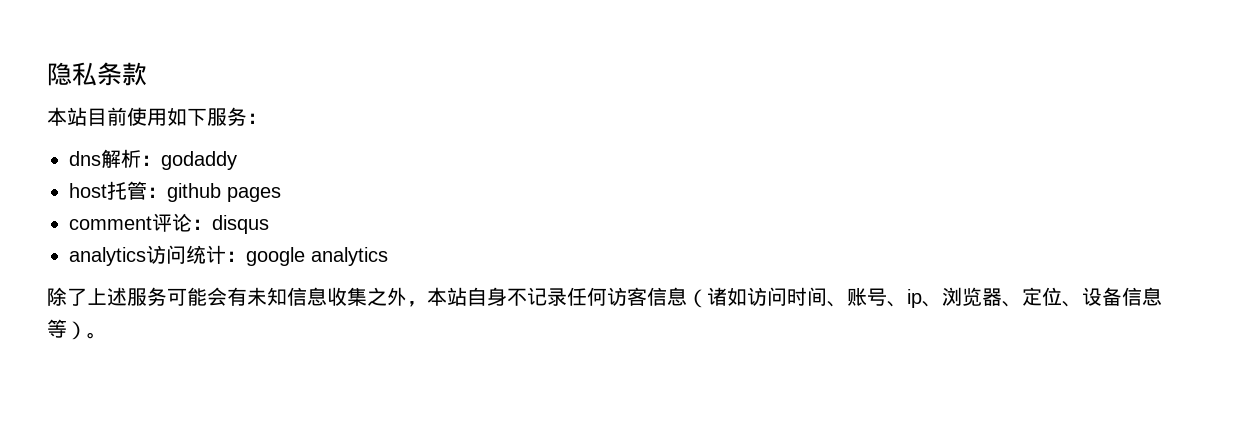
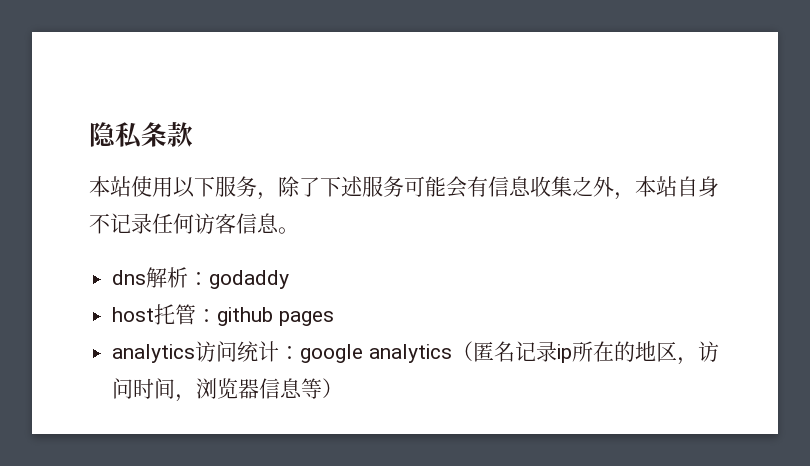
- 本站目前使用如下服务：
+ 本站使用以下服务，除了下述服务可能会有信息收集之外，本站自身不记录任何访客信息。
  dns解析：godaddy
  host托管：github pages
- comment评论：disqus
- analytics访问统计：google analytics
- 除了上述服务可能会有未知信息收集之外，本站自身不记录任何访客信息（诸如访问时间、账号、ip、浏览器、定位、设备信息等）。
+ analytics访问统计：google analytics（匿名记录ip所在的地区，访问时间，浏览器信息等）

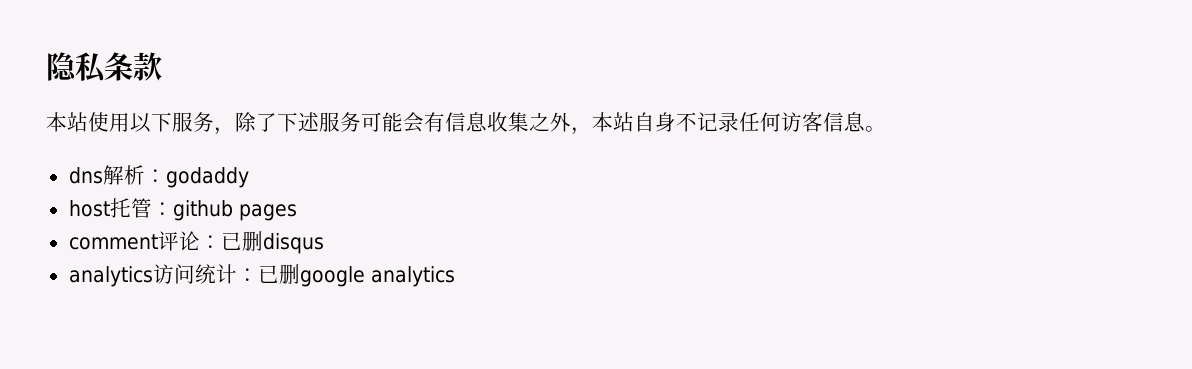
+ comment评论：已删disqus
- analytics访问统计：google analytics（匿名记录ip所在的地区，访问时间，浏览器信息等）
+ analytics访问统计：已删google analytics

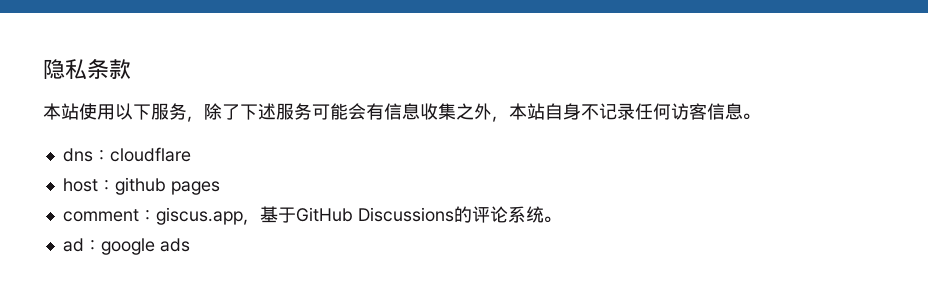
- dns解析：godaddy
+ dns：cloudflare
- host托管：github pages
+ host：github pages
- comment评论：已删disqus
- analytics访问统计：已删google analytics
+ comment：giscus.app，基于GitHub Discussions的评论系统。
+ ad：google ads

